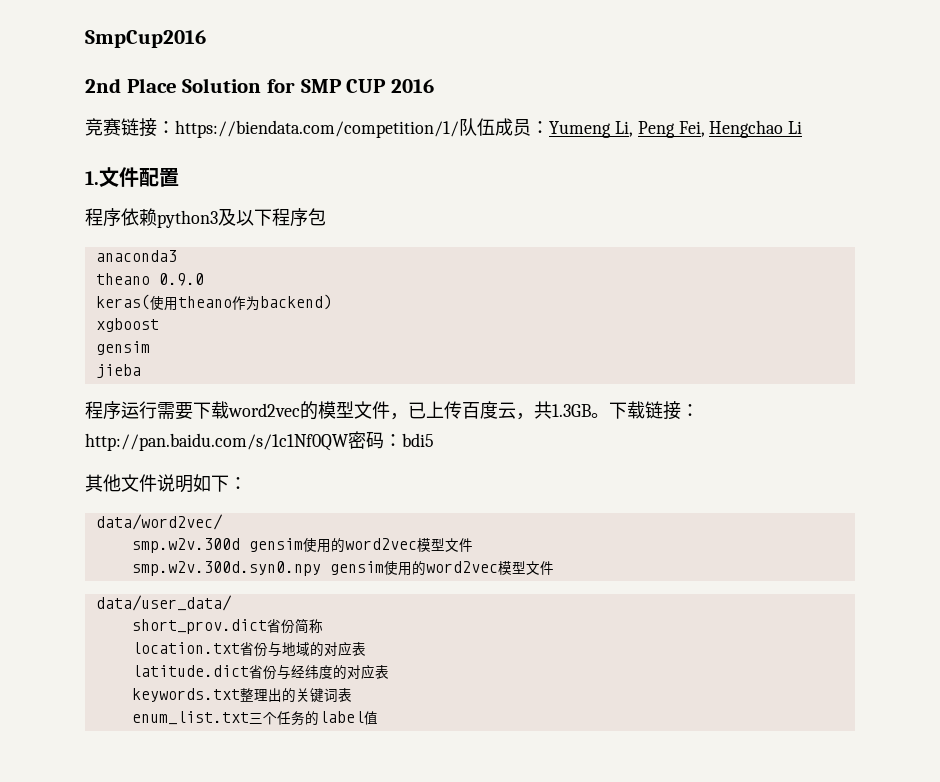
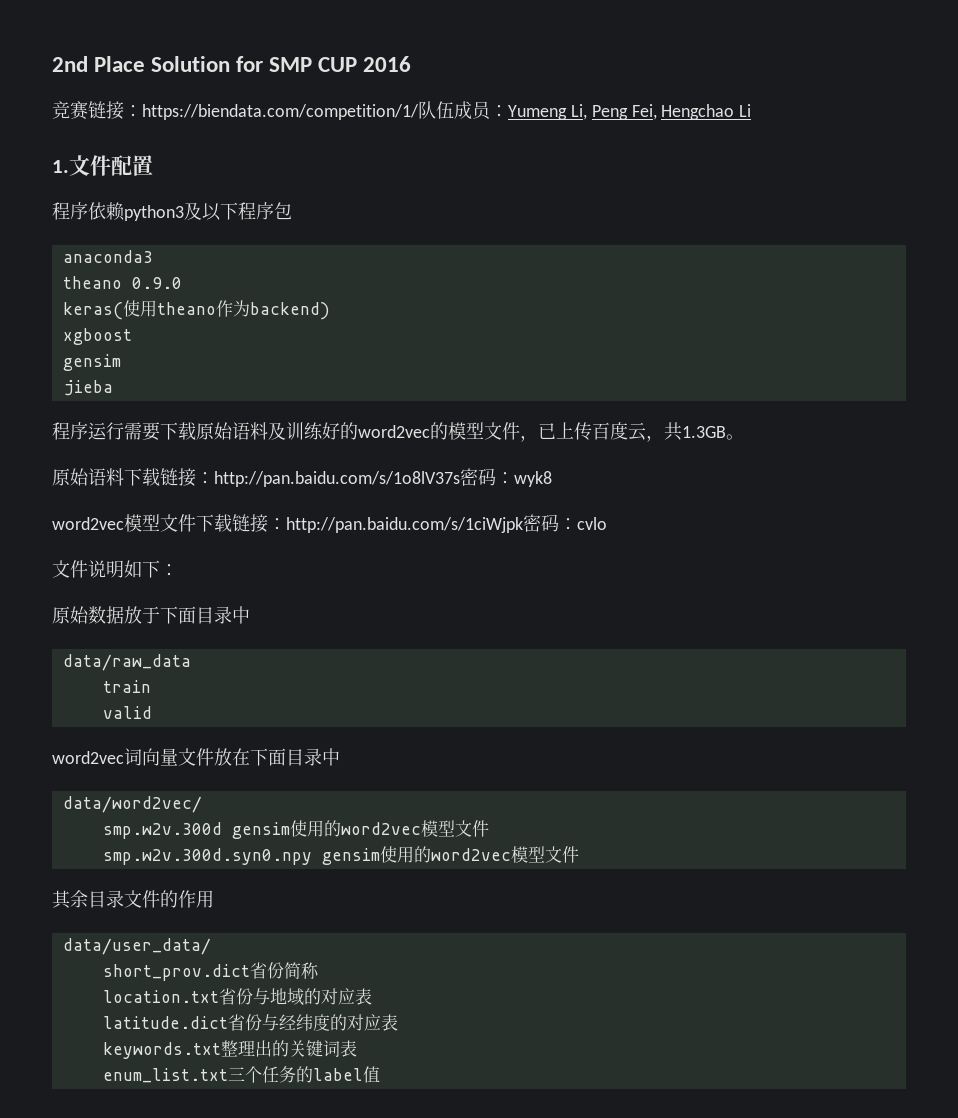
- SmpCup2016
- 程序运行需要下载word2vec的模型文件，已上传百度云，共1.3GB。下载链接：http://pan.baidu.com/s/1c1Nf0QW密码：bdi5
- 其他文件说明如下：
+ 程序运行需要下载原始语料及训练好的word2vec的模型文件，已上传百度云，共1.3GB。
+ 原始语料下载链接：http://pan.baidu.com/s/1o8lV37s密码：wyk8
+ word2vec模型文件下载链接：http://pan.baidu.com/s/1ciWjpk密码：cvlo
+ 文件说明如下：
+ 原始数据放于下面目录中
+ data/raw_data
+ train
+ valid
+ word2vec词向量文件放在下面目录中
+ 其余目录文件的作用

